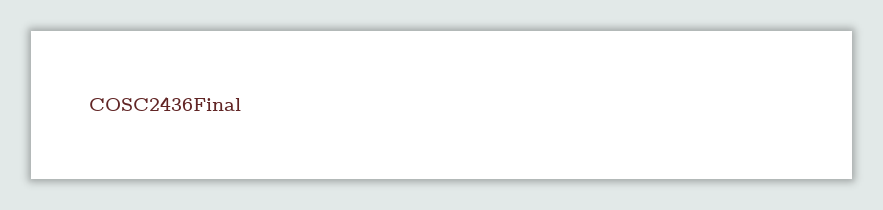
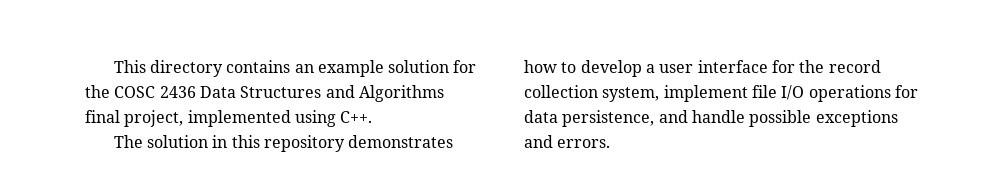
- COSC2436Final
+ This directory contains an example solution for the COSC 2436 Data Structures and Algorithms final project, implemented using C++.
+ The solution in this repository demonstrates how to develop a user interface for the record collection system, implement file I/O operations for data persistence, and handle possible exceptions and errors.

